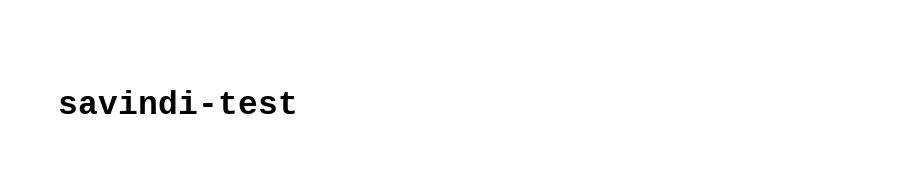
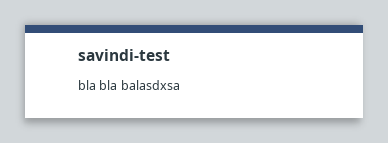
+ bla bla balasdxsa

